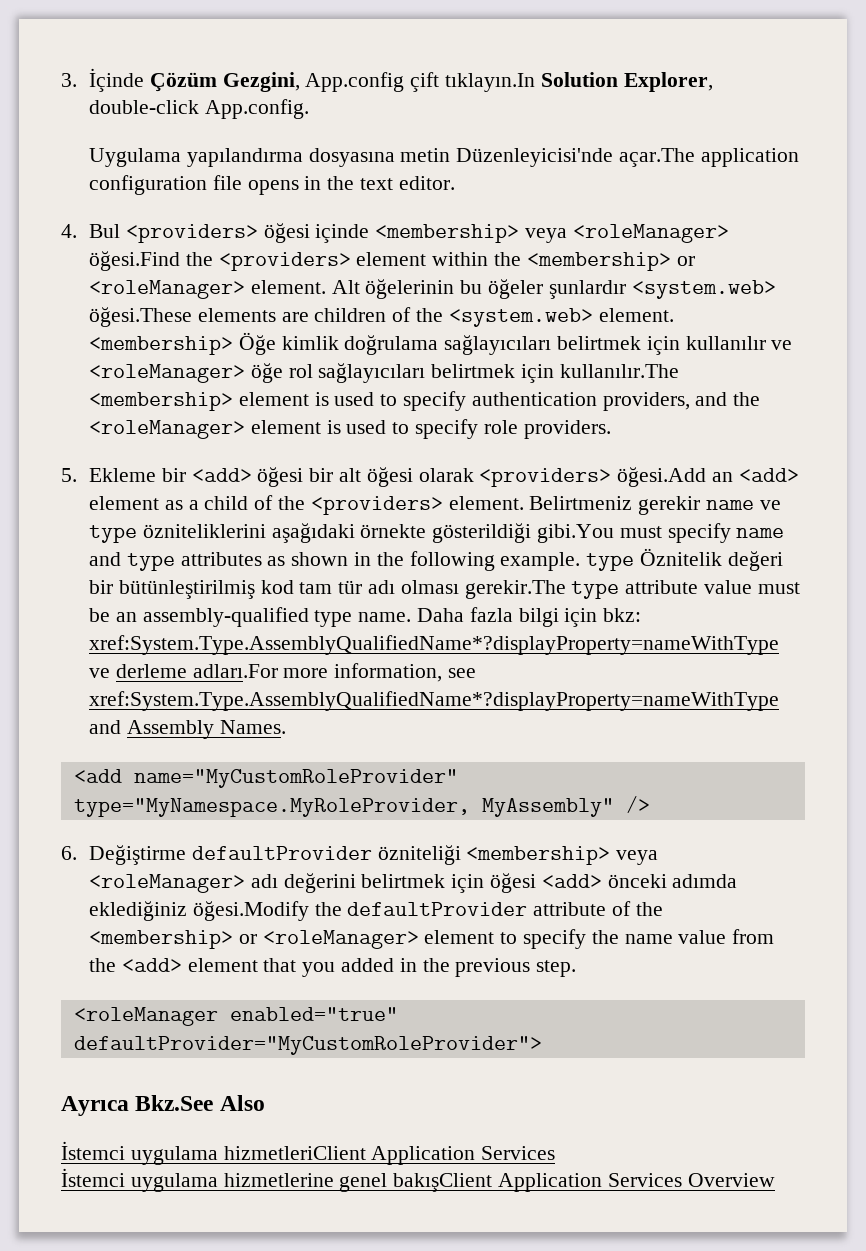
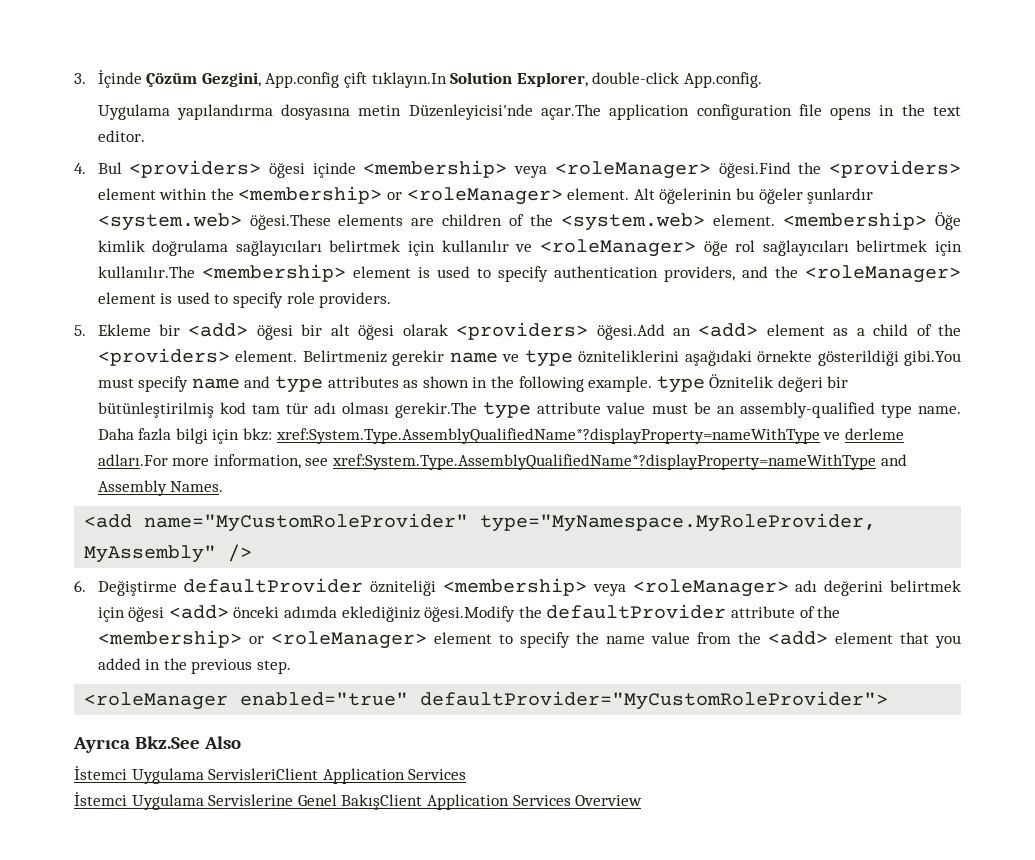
- İstemci uygulama hizmetleriClient Application Services
+ İstemci Uygulama ServisleriClient Application Services
- İstemci uygulama hizmetlerine genel bakışClient Application Services Overview
+ İstemci Uygulama Servislerine Genel BakışClient Application Services Overview

